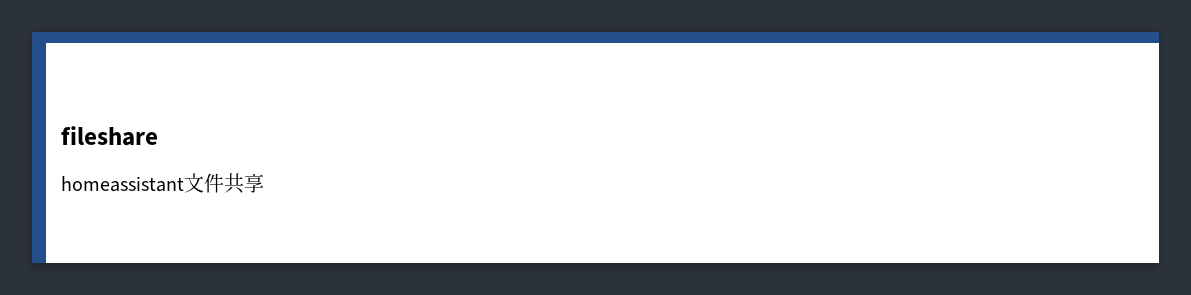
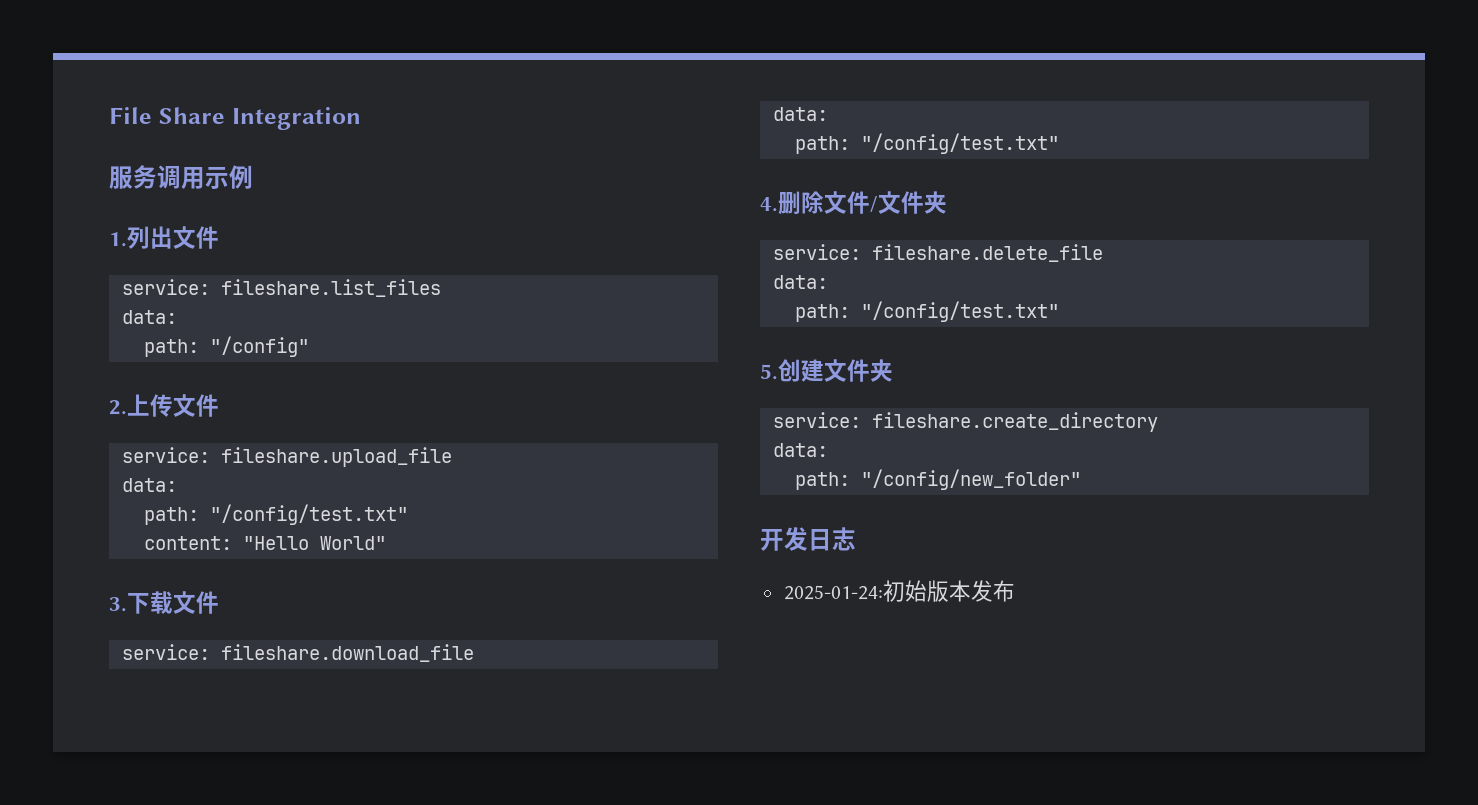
- fileshare
- homeassistant文件共享
+ File Share Integration
+ 服务调用示例
+ 1.列出文件
+ service: fileshare.list_files
+ data:
+ path: "/config"
+ 2.上传文件
+ service: fileshare.upload_file
+ data:
+ path: "/config/test.txt"
+ content: "Hello World"
+ 3.下载文件
+ service: fileshare.download_file
+ data:
+ path: "/config/test.txt"
+ 4.删除文件/文件夹
+ service: fileshare.delete_file
+ data:
+ path: "/config/test.txt"
+ 5.创建文件夹
+ service: fileshare.create_directory
+ data:
+ path: "/config/new_folder"
+ 开发日志
+ 2025-01-24:初始版本发布

